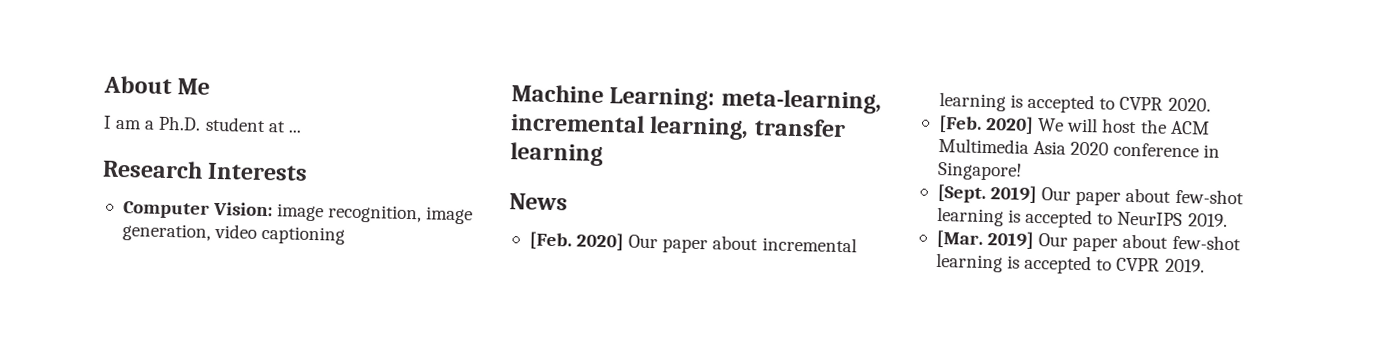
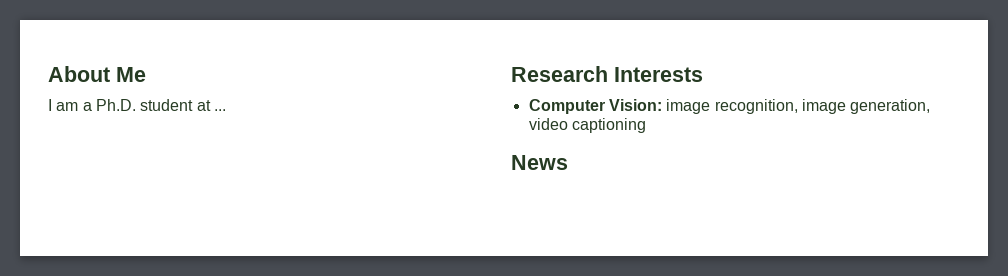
- Machine Learning: meta-learning, incremental learning, transfer learning
  News
- [Feb. 2020] Our paper about incremental learning is accepted to CVPR 2020.
- [Feb. 2020] We will host the ACM Multimedia Asia 2020 conference in Singapore!
- [Sept. 2019] Our paper about few-shot learning is accepted to NeurIPS 2019.
- [Mar. 2019] Our paper about few-shot learning is accepted to CVPR 2019.

